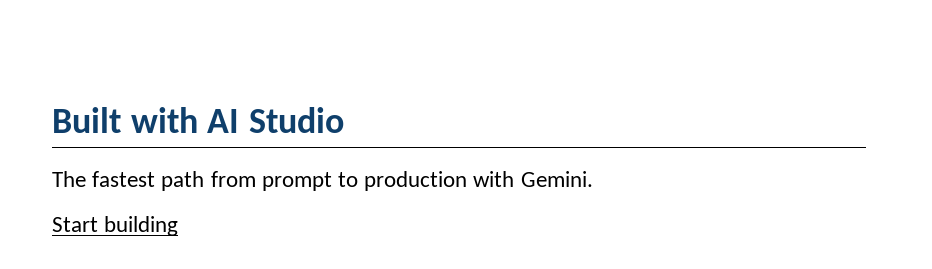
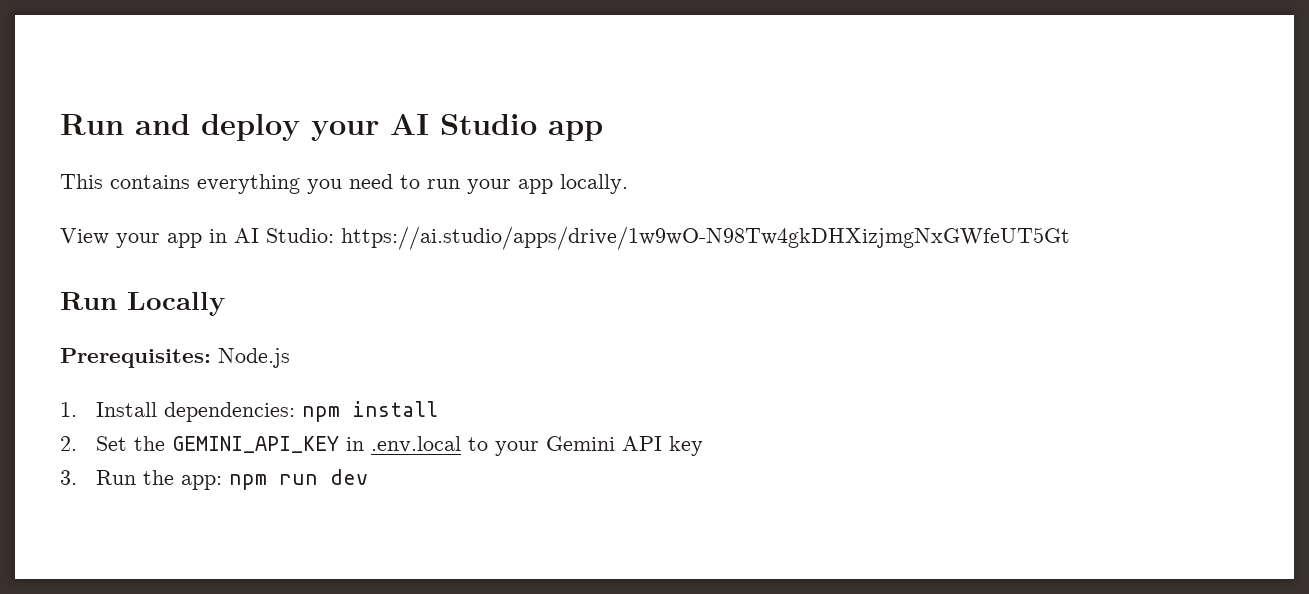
- Built with AI Studio
- The fastest path from prompt to production with Gemini.
- Start building
+ Run and deploy your AI Studio app
+ This contains everything you need to run your app locally.
+ View your app in AI Studio: https://ai.studio/apps/drive/1w9wO-N98Tw4gkDHXizjmgNxGWfeUT5Gt
+ Run Locally
+ Prerequisites: Node.js
+ 1. Install dependencies: npm install
+ 2. Set the GEMINI_API_KEY in .env.local to your Gemini API key
+ 3. Run the app: npm run dev

